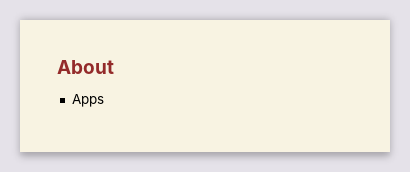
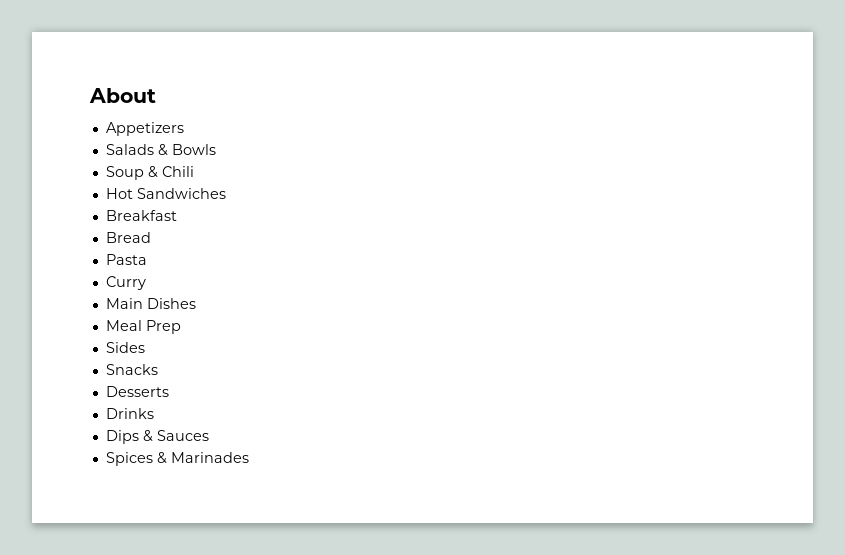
- Apps
+ Appetizers
+ Salads & Bowls
+ Soup & Chili
+ Hot Sandwiches
+ Breakfast
+ Bread
+ Pasta
+ Curry
+ Main Dishes
+ Meal Prep
+ Sides
+ Snacks
+ Desserts
+ Drinks
+ Dips & Sauces
+ Spices & Marinades

